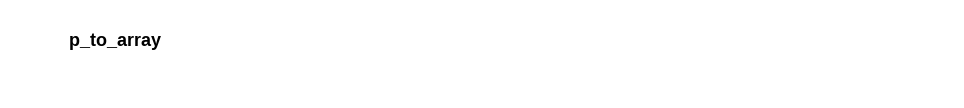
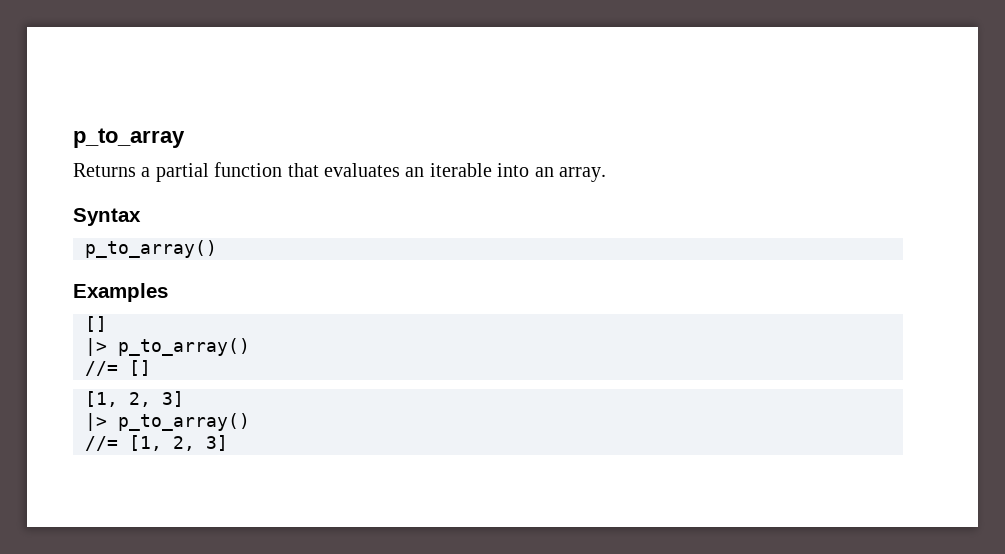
+ Returns a partial function that evaluates an iterable into an array.
+ Syntax
+ p_to_array()
+ Examples
+ []
+ |> p_to_array()
+ //= []
+ [1, 2, 3]
+ |> p_to_array()
+ //= [1, 2, 3]

